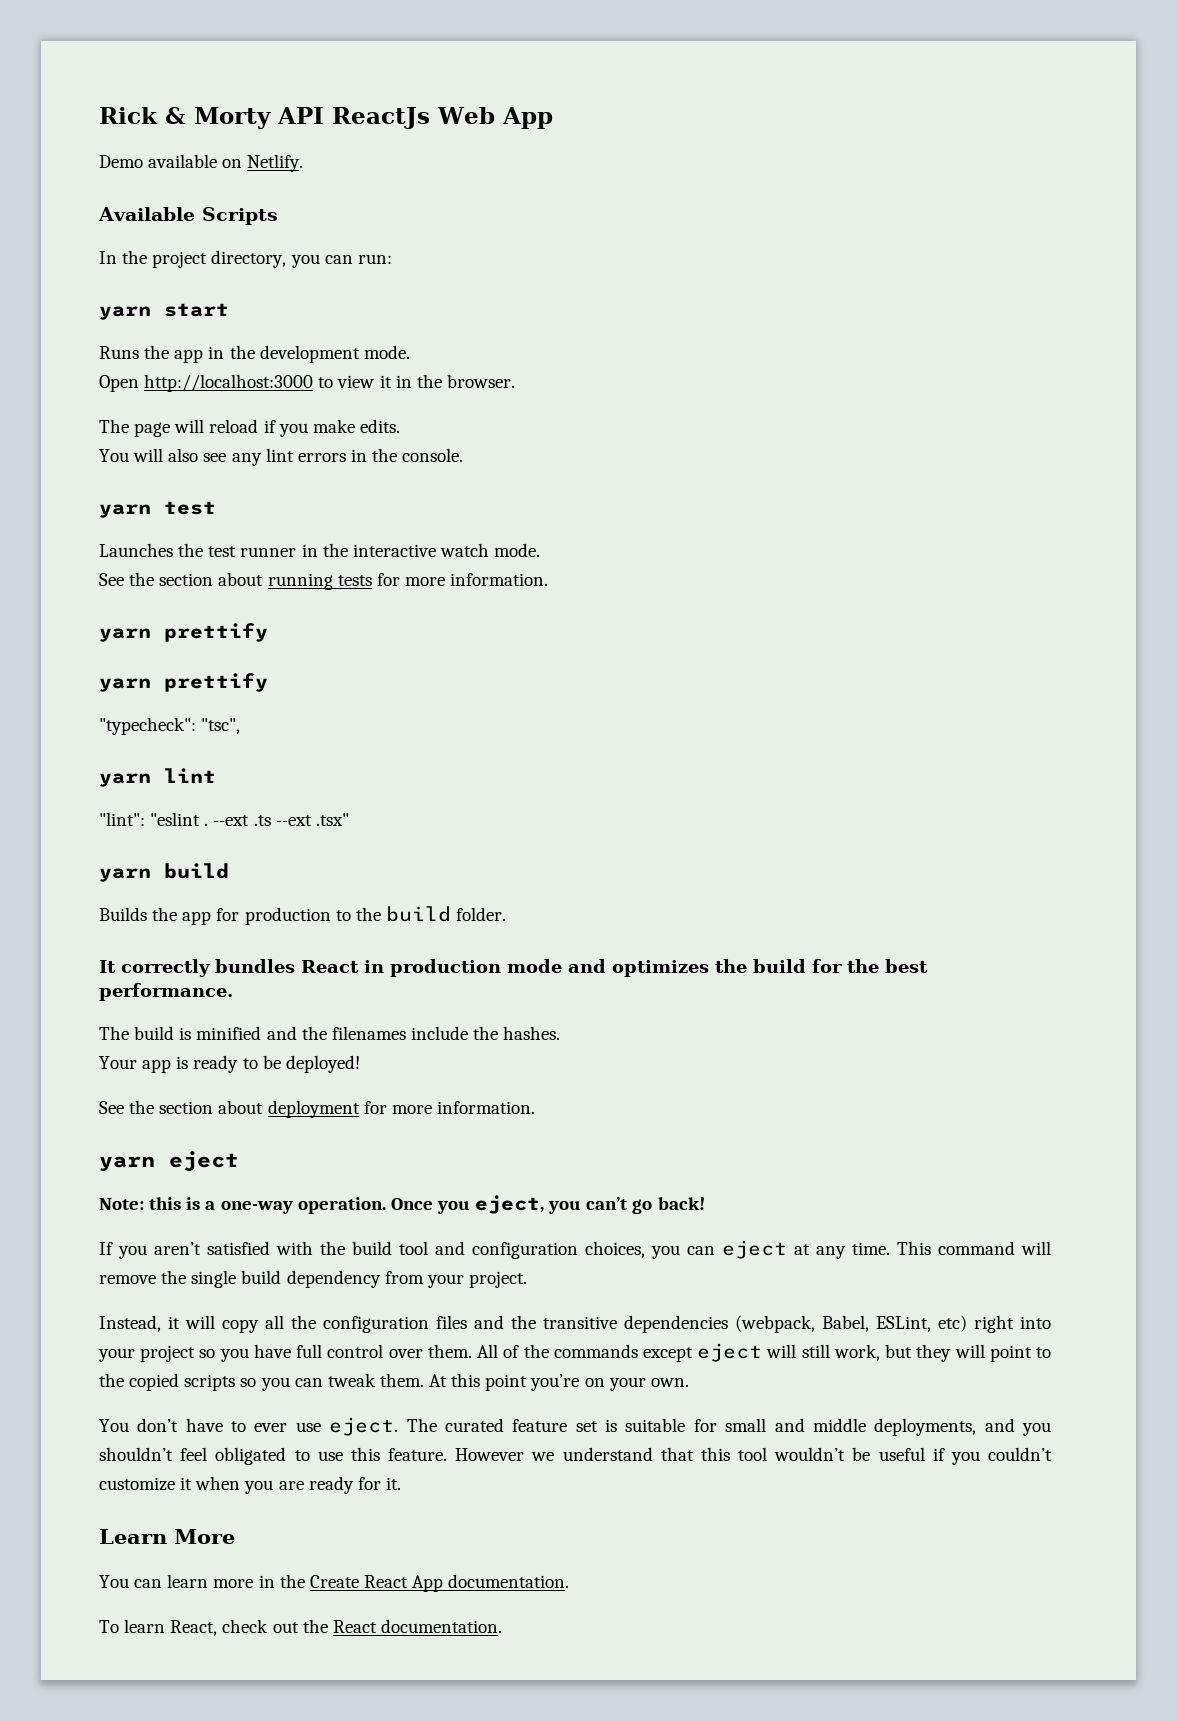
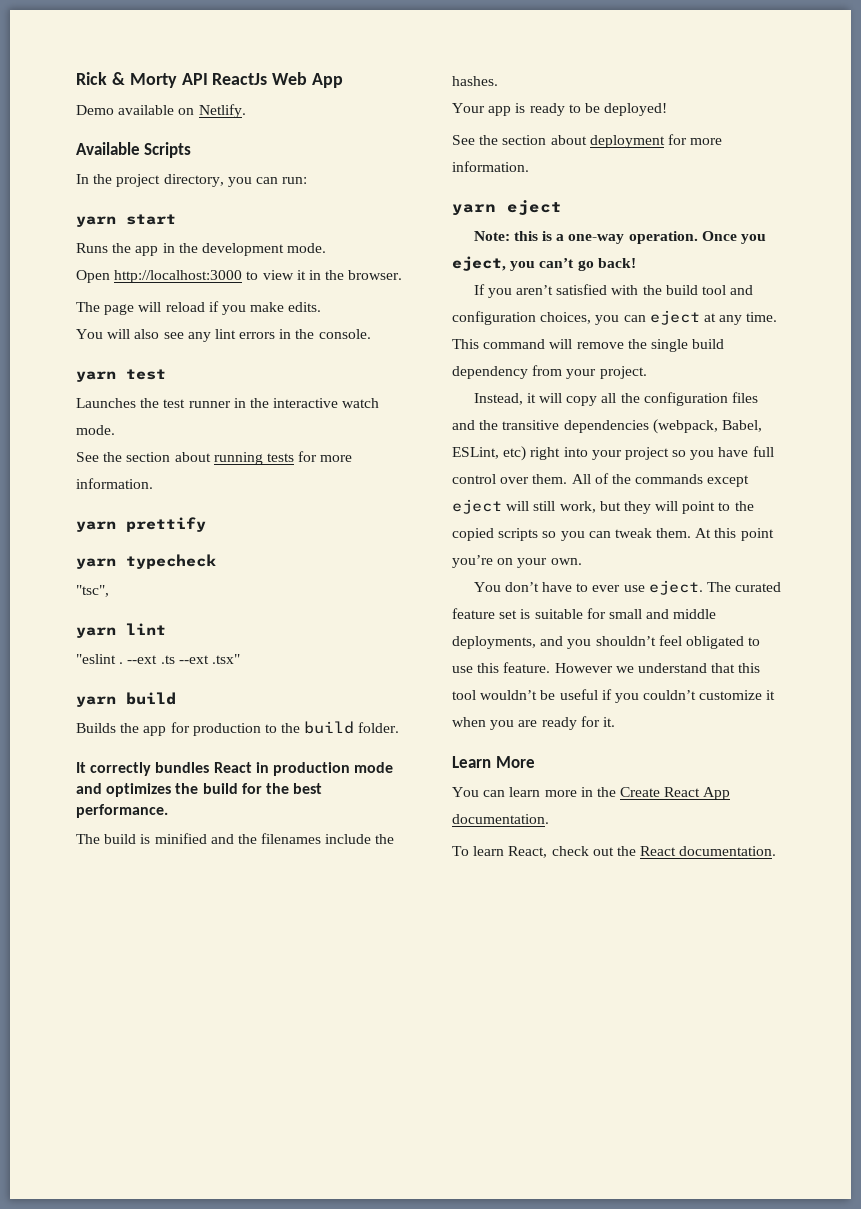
  See the section about running tests for more information.
  yarn prettify
- yarn prettify
- "typecheck": "tsc",
+ yarn typecheck
+ "tsc",
- "lint": "eslint .
+ "eslint .

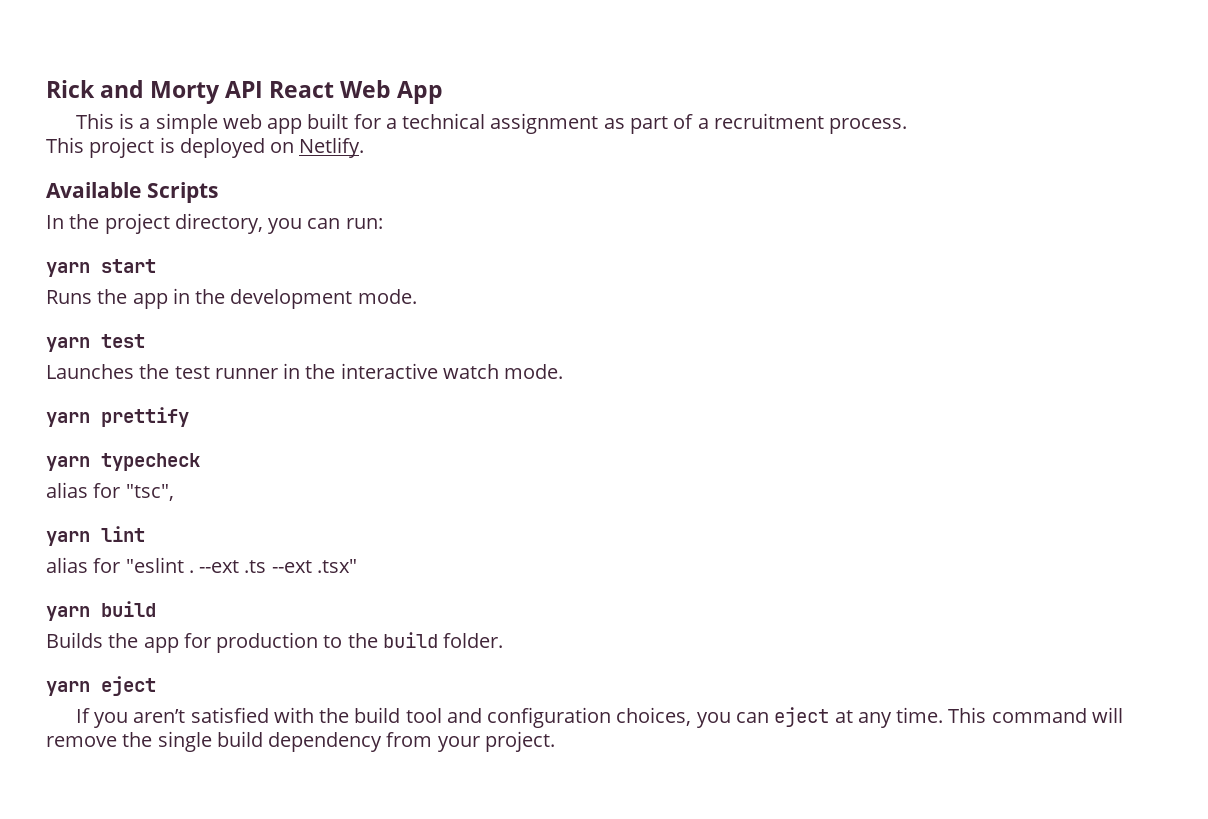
- Rick & Morty API ReactJs Web App
+ Rick and Morty API React Web App
- Demo available on Netlify.
+ This is a simple web app built for a technical assignment as part of a recruitment process.
+ This project is deployed on Netlify.
- Open http://localhost:3000 to view it in the browser.
- The page will reload if you make edits.
- You will also see any lint errors in the console.
- See the section about running tests for more information.
- "tsc",
+ alias for "tsc",
- "eslint .
+ alias for "eslint .
- It correctly bundles React in production mode and optimizes the build for the best performance.
- The build is minified and the filenames include the hashes.
- Your app is ready to be deployed!
- See the section about deployment for more information.
  yarn eject
- Note: this is a one-way operation. Once you eject, you can’t go back!
- Instead, it will copy all the configuration files and the transitive dependencies (webpack, Babel, ESLint, etc) right into your project so you have full control over them. All of the commands except eject will still work, but they will point to the copied scripts so you can tweak them. At this point you’re on your own.
- You don’t have to ever use eject. The curated feature set is suitable for small and middle deployments, and you shouldn’t feel obligated to use this feature. However we understand that this tool wouldn’t be useful if you couldn’t customize it when you are ready for it.
- Learn More
- You can learn more in the Create React App documentation.
- To learn React, check out the React documentation.

